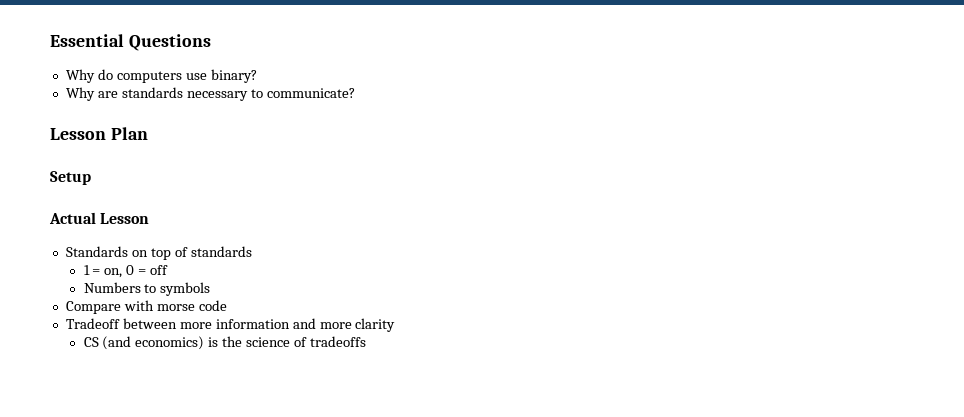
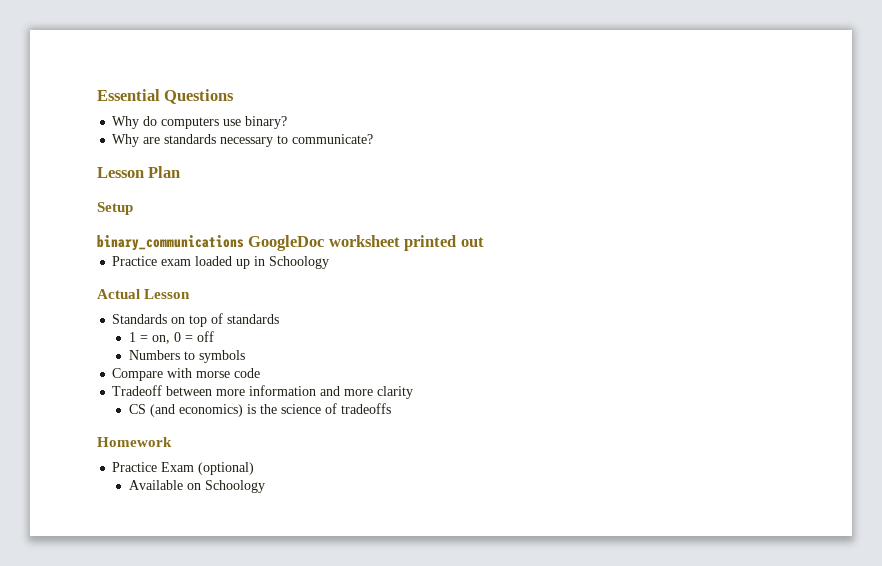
+ binary_communications GoogleDoc worksheet printed out
+ Practice exam loaded up in Schoology
+ Homework
+ Practice Exam (optional)
+ Available on Schoology

